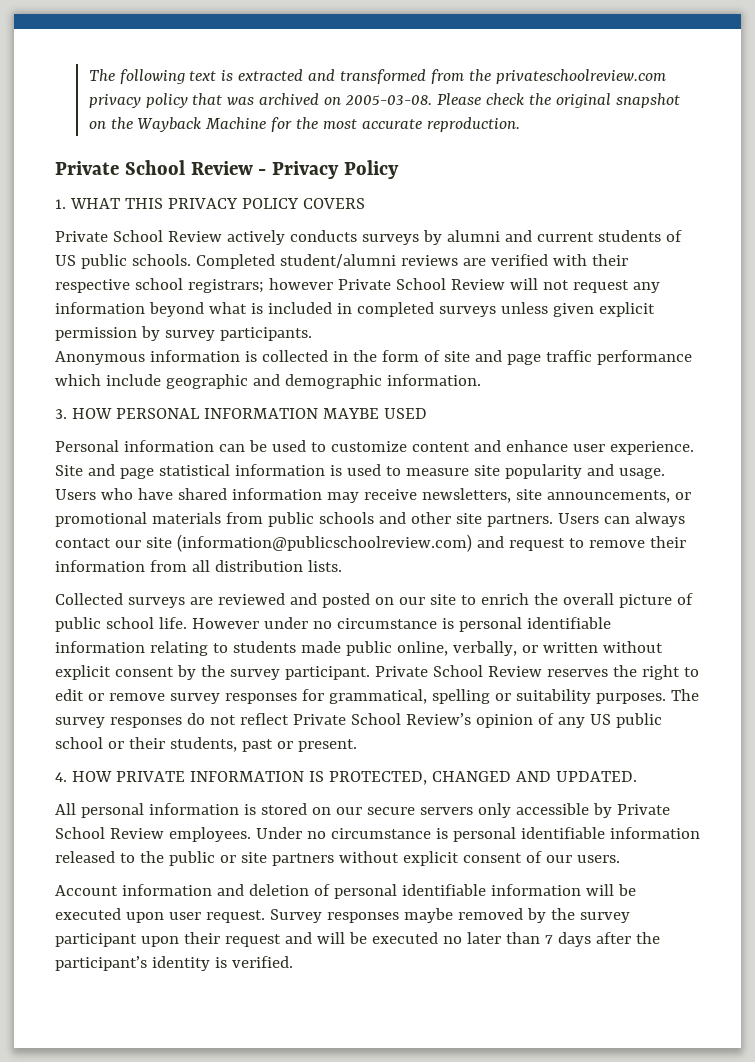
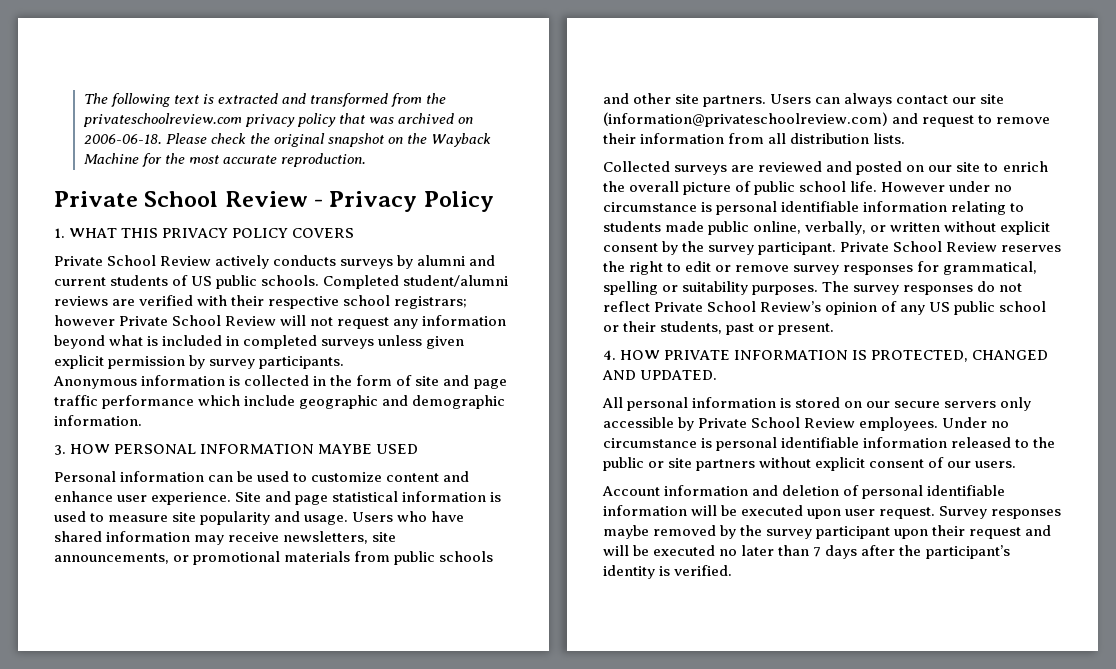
- The following text is extracted and transformed from the privateschoolreview.com privacy policy that was archived on 2005-03-08.
+ The following text is extracted and transformed from the privateschoolreview.com privacy policy that was archived on 2006-06-18.
- Users can always contact our site (information@publicschoolreview.com) and request to remove their information from all distribution lists.
+ Users can always contact our site (information@privateschoolreview.com) and request to remove their information from all distribution lists.

